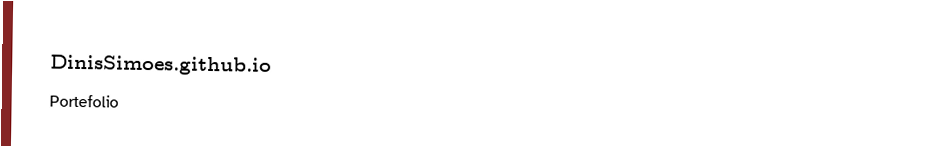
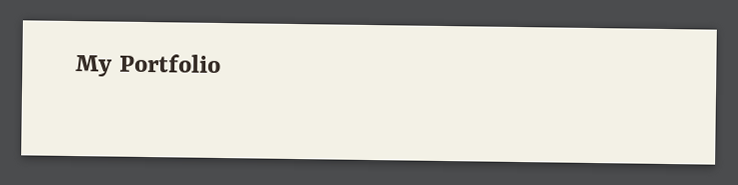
- DinisSimoes.github.io
- Portefolio
+ My Portfolio

